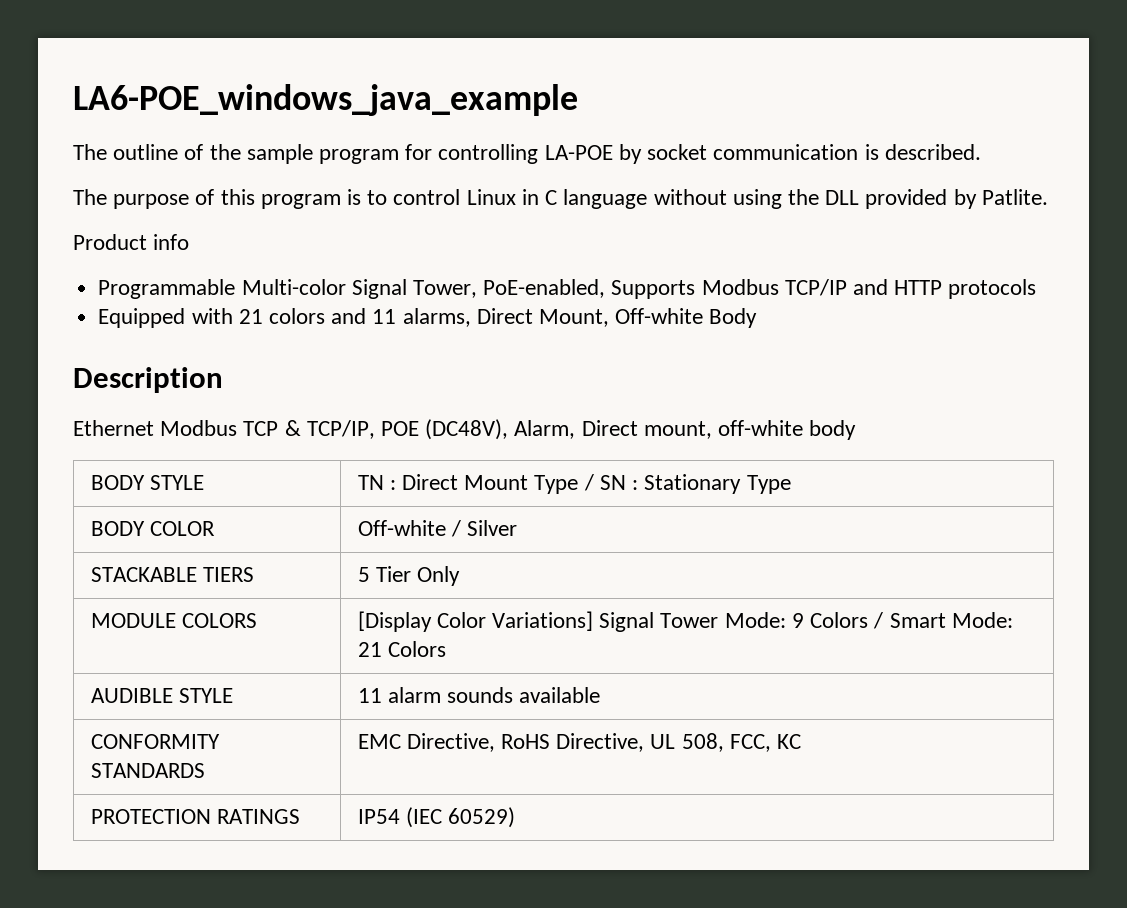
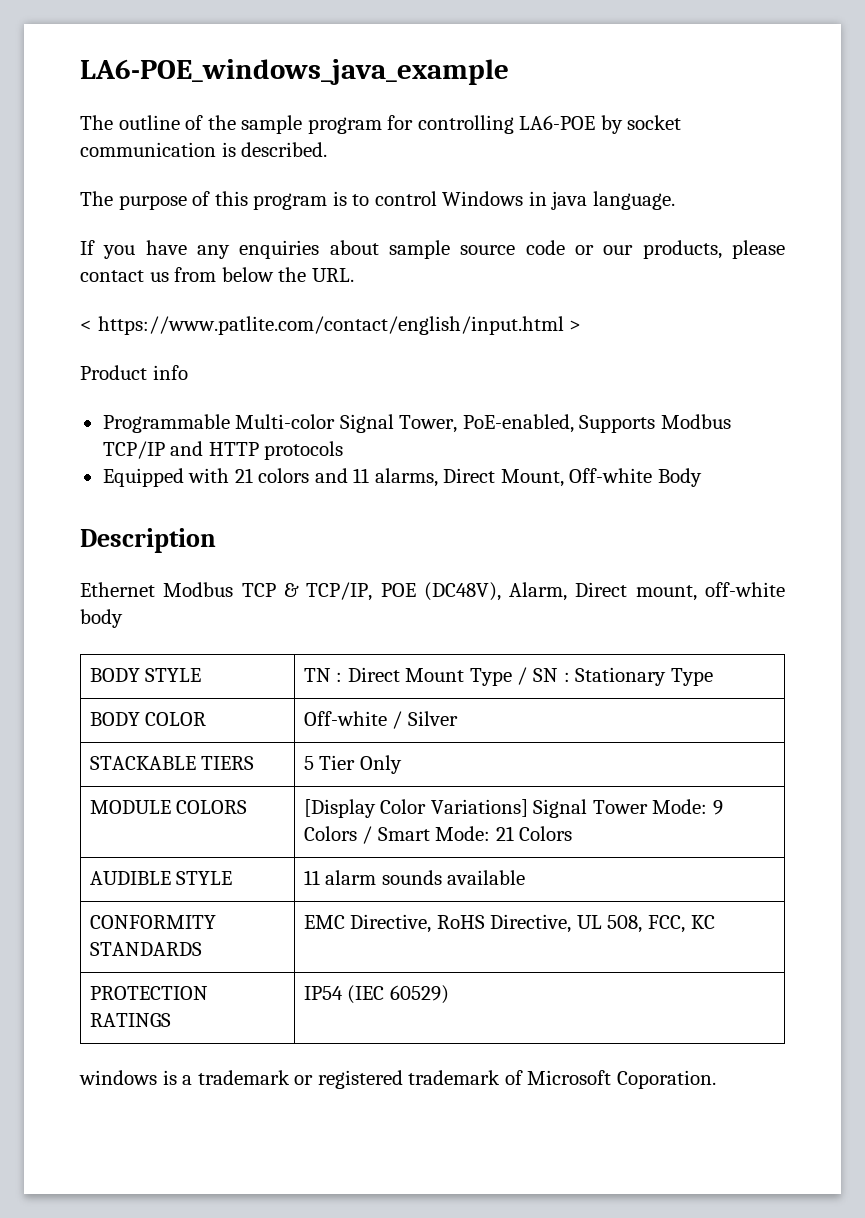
- The outline of the sample program for controlling LA-POE by socket communication is described.
+ The outline of the sample program for controlling LA6-POE by socket communication is described.
- The purpose of this program is to control Linux in C language without using the DLL provided by Patlite.
+ The purpose of this program is to control Windows in java language.
+ If you have any enquiries about sample source code or our products, please contact us from below the URL.
+ < https://www.patlite.com/contact/english/input.html >
+ windows is a trademark or registered trademark of Microsoft Coporation.

